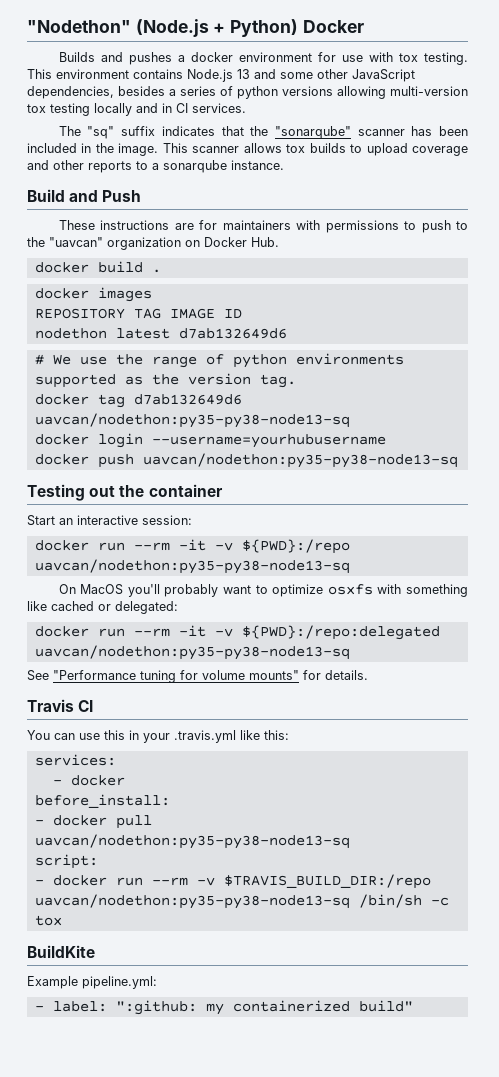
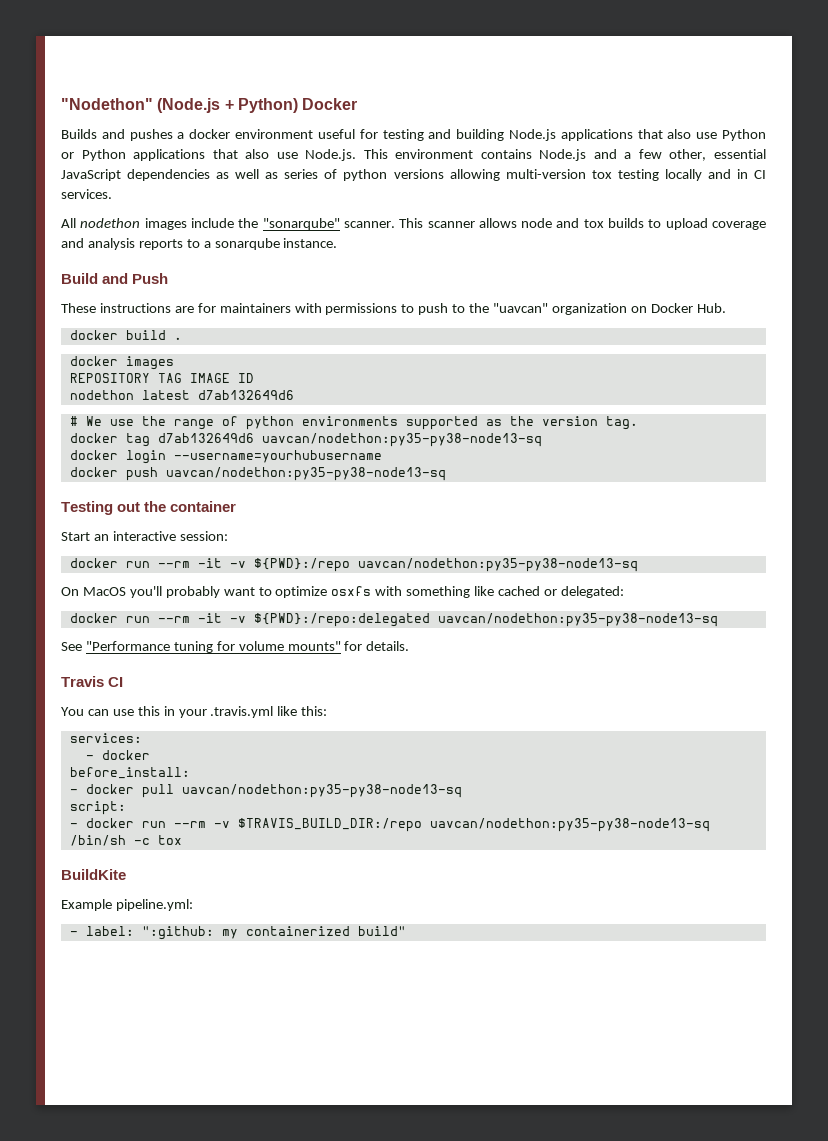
- Builds and pushes a docker environment for use with tox testing. This environment contains Node.js 13 and some other JavaScript dependencies, besides a series of python versions allowing multi-version tox testing locally and in CI services.
+ Builds and pushes a docker environment useful for testing and building Node.js applications that also use Python or Python applications that also use Node.js. This environment contains Node.js and a few other, essential JavaScript dependencies as well as series of python versions allowing multi-version tox testing locally and in CI services.
- The "sq" suffix indicates that the "sonarqube" scanner has been included in the image.
+ All nodethon images include the "sonarqube" scanner.
- This scanner allows tox builds to upload coverage and other reports to a sonarqube instance.
+ This scanner allows node and tox builds to upload coverage and analysis reports to a sonarqube instance.

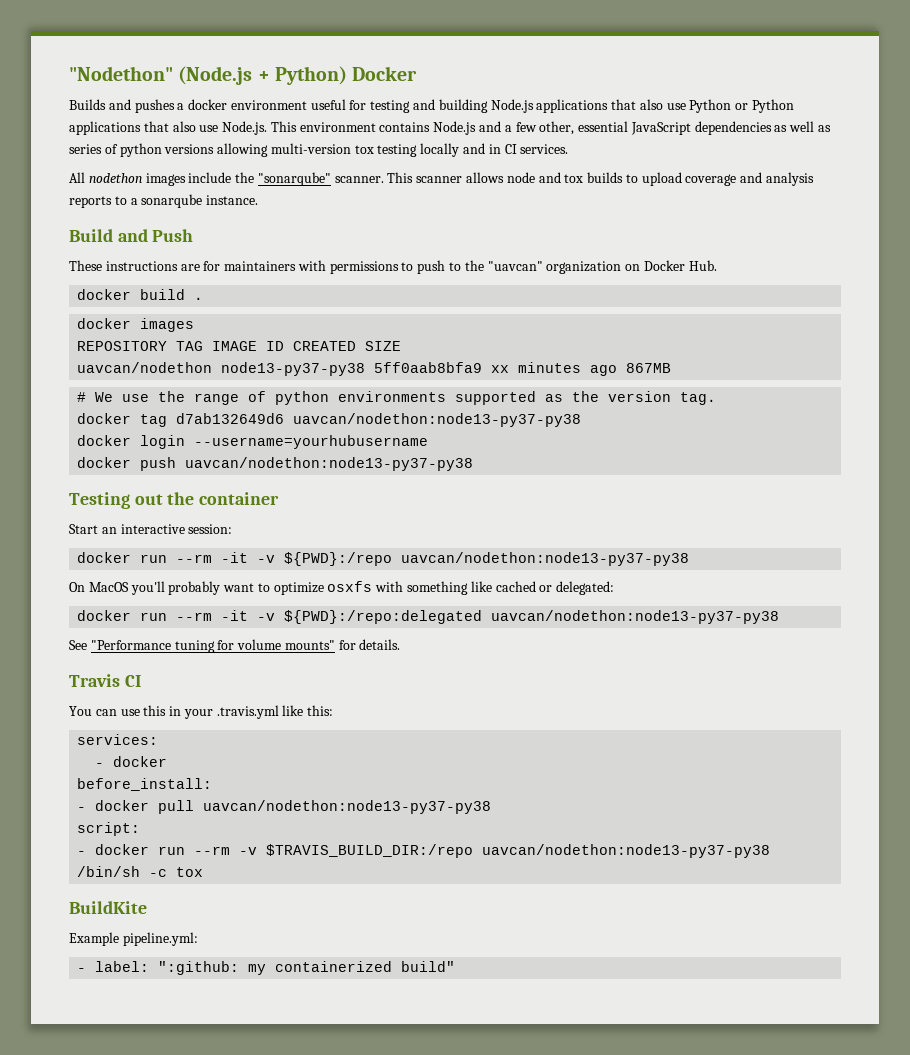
- REPOSITORY TAG IMAGE ID
- nodethon latest d7ab132649d6
+ REPOSITORY TAG IMAGE ID CREATED SIZE
+ uavcan/nodethon node13-py37-py38 5ff0aab8bfa9 xx minutes ago 867MB
- docker tag d7ab132649d6 uavcan/nodethon:py35-py38-node13-sq
+ docker tag d7ab132649d6 uavcan/nodethon:node13-py37-py38
- docker push uavcan/nodethon:py35-py38-node13-sq
+ docker push uavcan/nodethon:node13-py37-py38
- docker run --rm -it -v ${PWD}:/repo uavcan/nodethon:py35-py38-node13-sq
+ docker run --rm -it -v ${PWD}:/repo uavcan/nodethon:node13-py37-py38
- docker run --rm -it -v ${PWD}:/repo:delegated uavcan/nodethon:py35-py38-node13-sq
+ docker run --rm -it -v ${PWD}:/repo:delegated uavcan/nodethon:node13-py37-py38
- - docker pull uavcan/nodethon:py35-py38-node13-sq
+ - docker pull uavcan/nodethon:node13-py37-py38
- - docker run --rm -v $TRAVIS_BUILD_DIR:/repo uavcan/nodethon:py35-py38-node13-sq /bin/sh -c tox
+ - docker run --rm -v $TRAVIS_BUILD_DIR:/repo uavcan/nodethon:node13-py37-py38 /bin/sh -c tox

